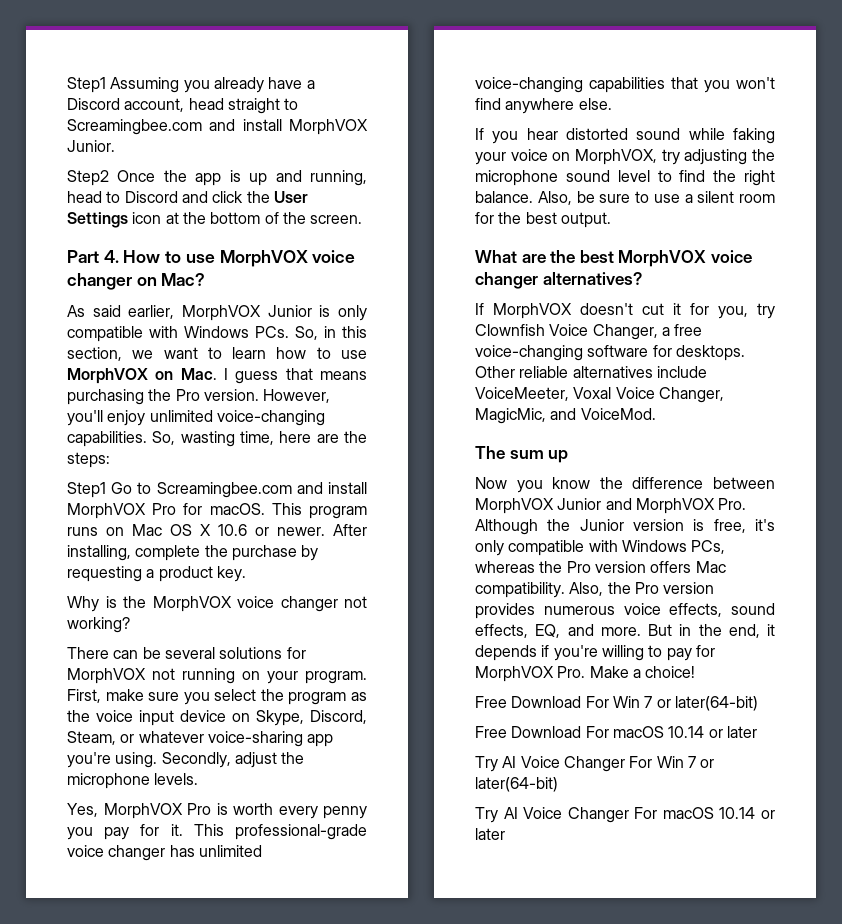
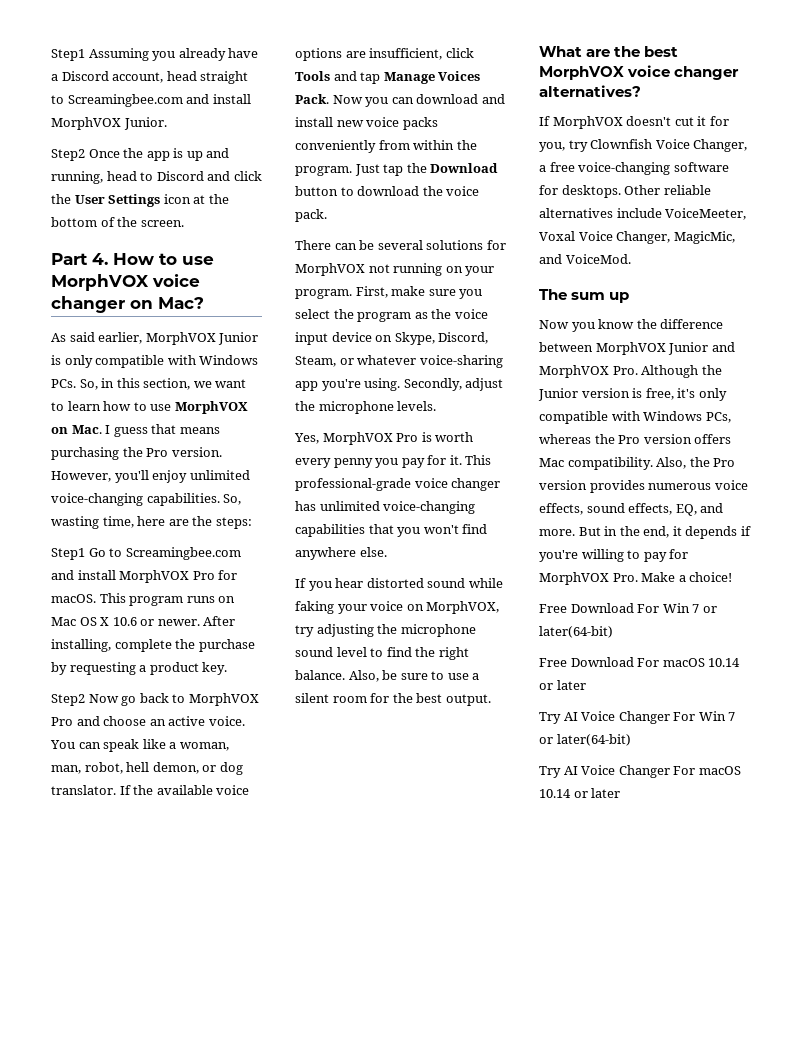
- Why is the MorphVOX voice changer not working?
+ Step2 Now go back to MorphVOX Pro and choose an active voice. You can speak like a woman, man, robot, hell demon, or dog translator. If the available voice options are insufficient, click Tools and tap Manage Voices Pack. Now you can download and install new voice packs conveniently from within the program. Just tap the Download button to download the voice pack.

